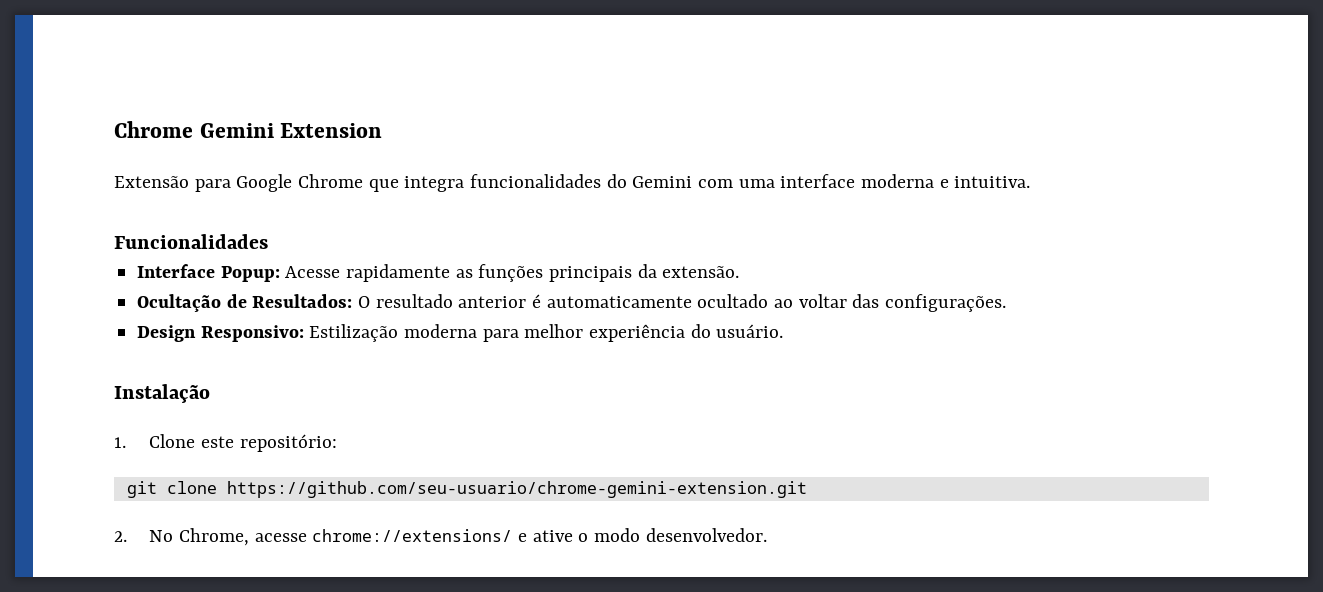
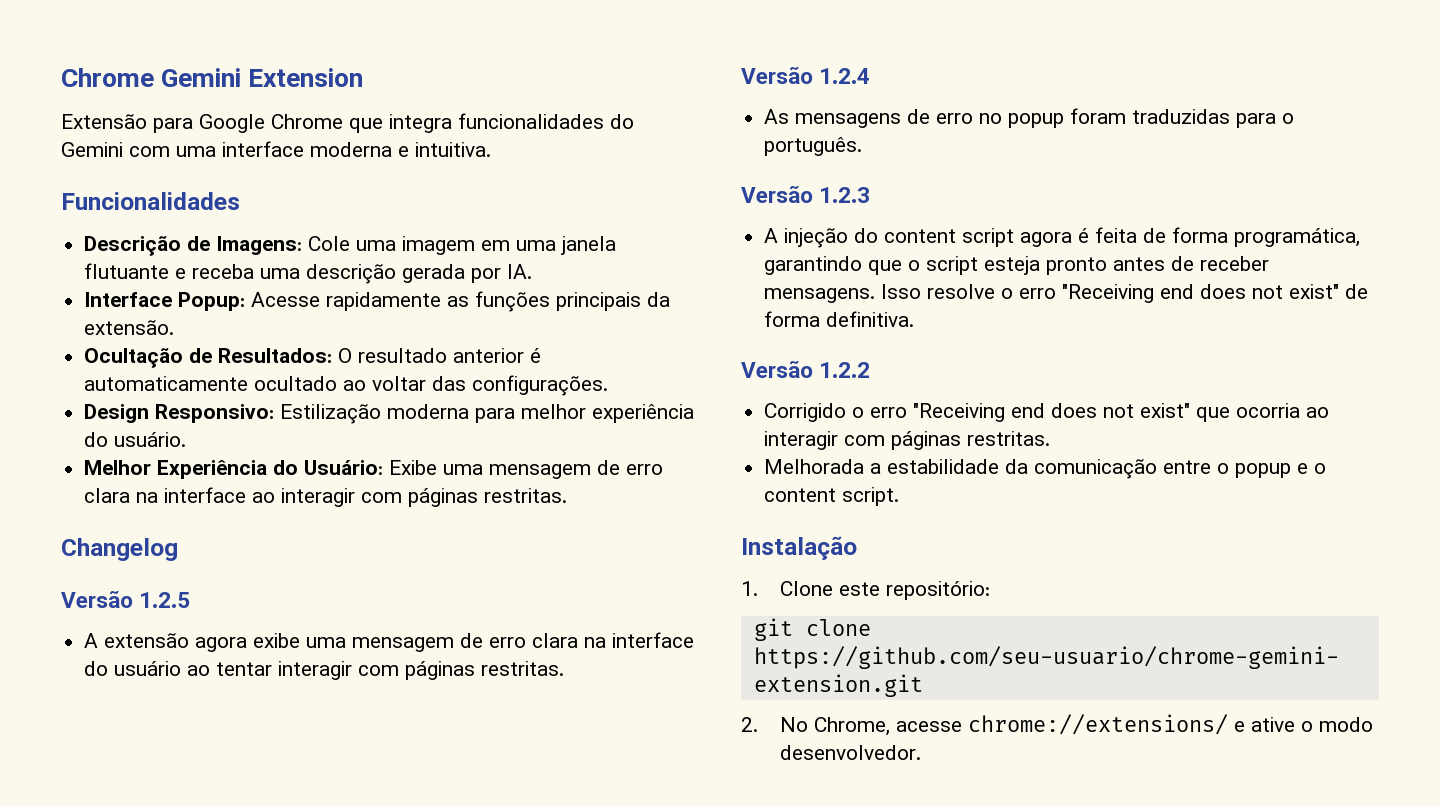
+ Descrição de Imagens: Cole uma imagem em uma janela flutuante e receba uma descrição gerada por IA.
+ Melhor Experiência do Usuário: Exibe uma mensagem de erro clara na interface ao interagir com páginas restritas.
+ Changelog
+ Versão 1.2.5
+ A extensão agora exibe uma mensagem de erro clara na interface do usuário ao tentar interagir com páginas restritas.
+ Versão 1.2.4
+ As mensagens de erro no popup foram traduzidas para o português.
+ Versão 1.2.3
+ A injeção do content script agora é feita de forma programática, garantindo que o script esteja pronto antes de receber mensagens. Isso resolve o erro "Receiving end does not exist" de forma definitiva.
+ Versão 1.2.2
+ Corrigido o erro "Receiving end does not exist" que ocorria ao interagir com páginas restritas.
+ Melhorada a estabilidade da comunicação entre o popup e o content script.

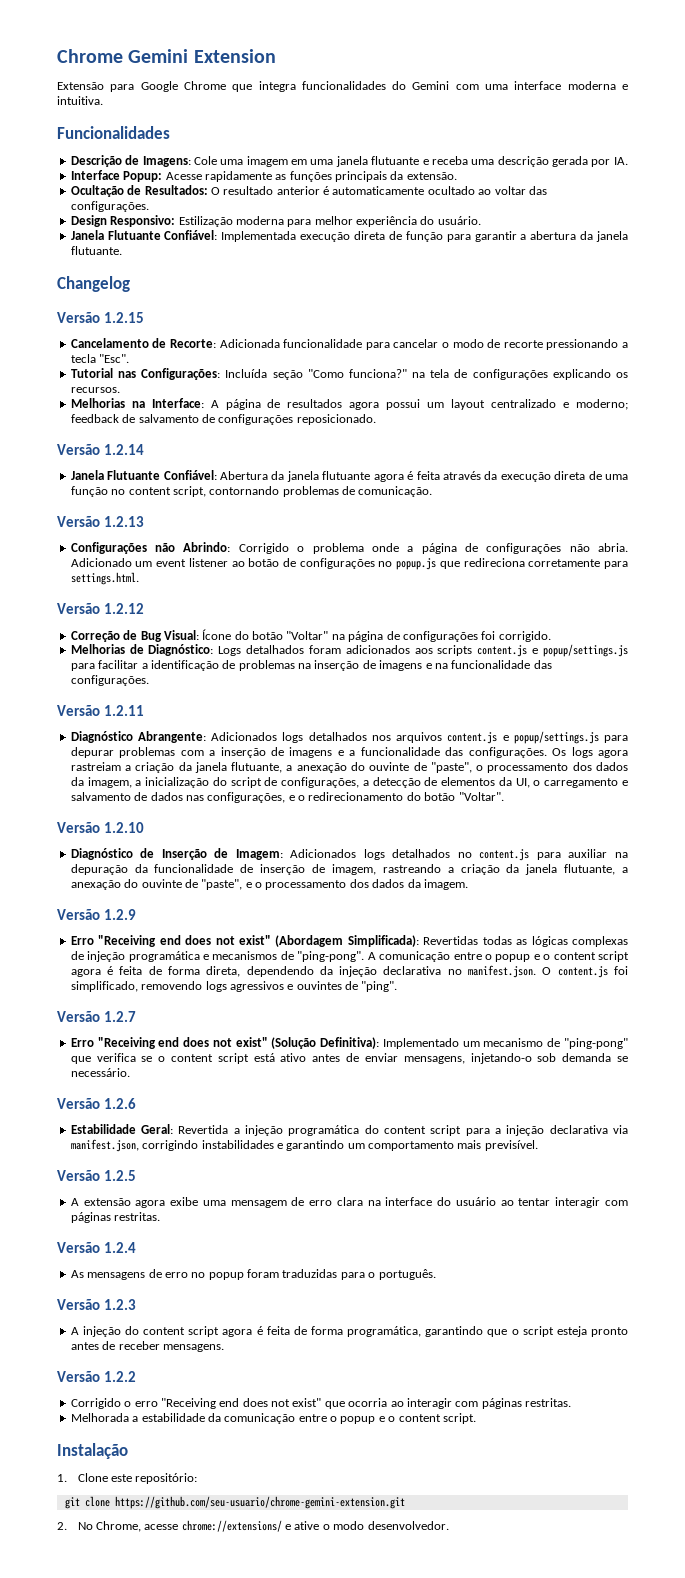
- Melhor Experiência do Usuário: Exibe uma mensagem de erro clara na interface ao interagir com páginas restritas.
+ Janela Flutuante Confiável: Implementada execução direta de função para garantir a abertura da janela flutuante.
  Changelog
+ Versão 1.2.15
+ Cancelamento de Recorte: Adicionada funcionalidade para cancelar o modo de recorte pressionando a tecla "Esc".
+ Tutorial nas Configurações: Incluída seção "Como funciona?" na tela de configurações explicando os recursos.
+ Melhorias na Interface: A página de resultados agora possui um layout centralizado e moderno; feedback de salvamento de configurações reposicionado.
+ Versão 1.2.14
+ Janela Flutuante Confiável: Abertura da janela flutuante agora é feita através da execução direta de uma função no content script, contornando problemas de comunicação.
+ Versão 1.2.13
+ Configurações não Abrindo: Corrigido o problema onde a página de configurações não abria. Adicionado um event listener ao botão de configurações no popup.js que redireciona corretamente para settings.html.
+ Versão 1.2.12
+ Correção de Bug Visual: Ícone do botão "Voltar" na página de configurações foi corrigido.
+ Melhorias de Diagnóstico: Logs detalhados foram adicionados aos scripts content.js e popup/settings.js para facilitar a identificação de problemas na inserção de imagens e na funcionalidade das configurações.
+ Versão 1.2.11
+ Diagnóstico Abrangente: Adicionados logs detalhados nos arquivos content.js e popup/settings.js para depurar problemas com a inserção de imagens e a funcionalidade das configurações. Os logs agora rastreiam a criação da janela flutuante, a anexação do ouvinte de "paste", o processamento dos dados da imagem, a inicialização do script de configurações, a detecção de elementos da UI, o carregamento e salvamento de dados nas configurações, e o redirecionamento do botão "Voltar".
+ Versão 1.2.10
+ Diagnóstico de Inserção de Imagem: Adicionados logs detalhados no content.js para auxiliar na depuração da funcionalidade de inserção de imagem, rastreando a criação da janela flutuante, a anexação do ouvinte de "paste", e o processamento dos dados da imagem.
+ Versão 1.2.9
+ Erro "Receiving end does not exist" (Abordagem Simplificada): Revertidas todas as lógicas complexas de injeção programática e mecanismos de "ping-pong". A comunicação entre o popup e o content script agora é feita de forma direta, dependendo da injeção declarativa no manifest.json. O content.js foi simplificado, removendo logs agressivos e ouvintes de "ping".
+ Versão 1.2.7
+ Erro "Receiving end does not exist" (Solução Definitiva): Implementado um mecanismo de "ping-pong" que verifica se o content script está ativo antes de enviar mensagens, injetando-o sob demanda se necessário.
+ Versão 1.2.6
+ Estabilidade Geral: Revertida a injeção programática do content script para a injeção declarativa via manifest.json, corrigindo instabilidades e garantindo um comportamento mais previsível.
- Isso resolve o erro "Receiving end does not exist" de forma definitiva.

